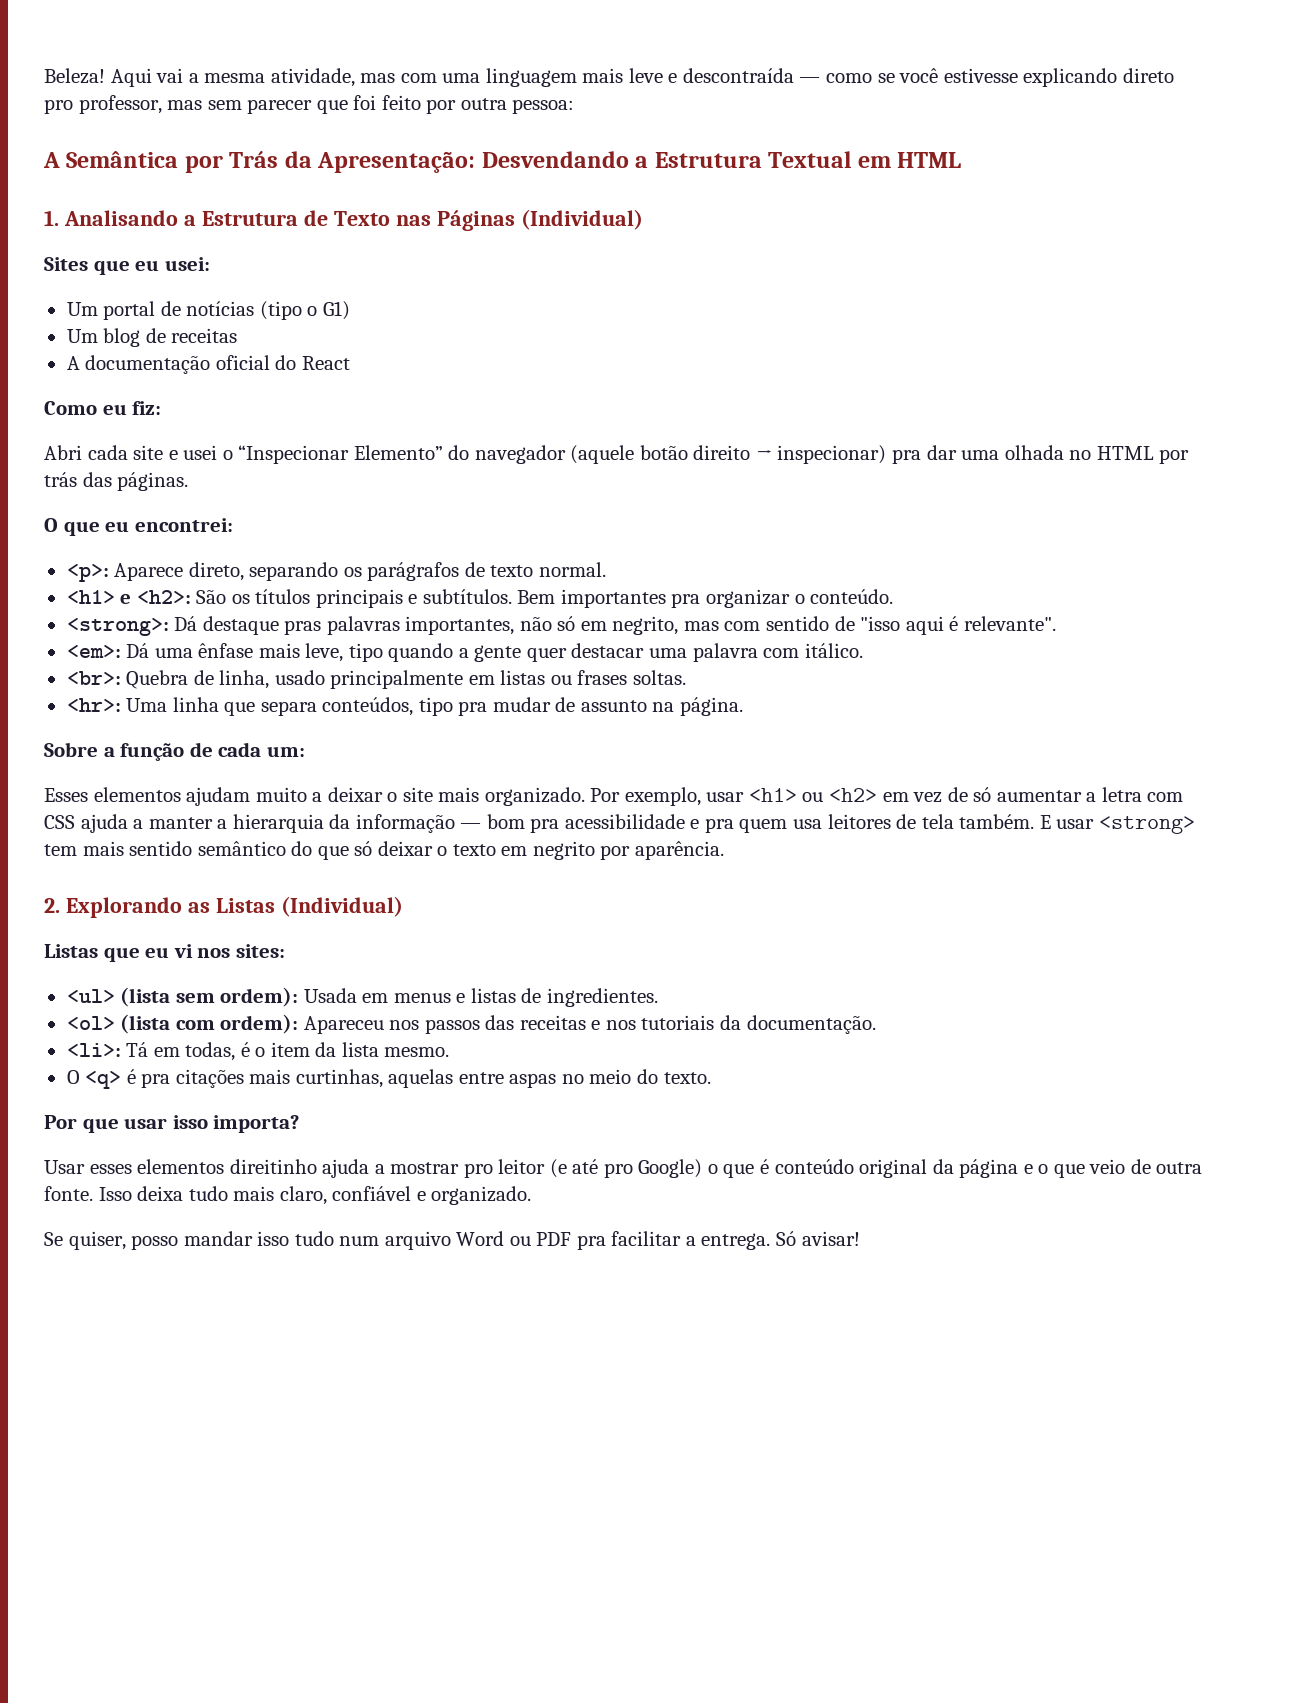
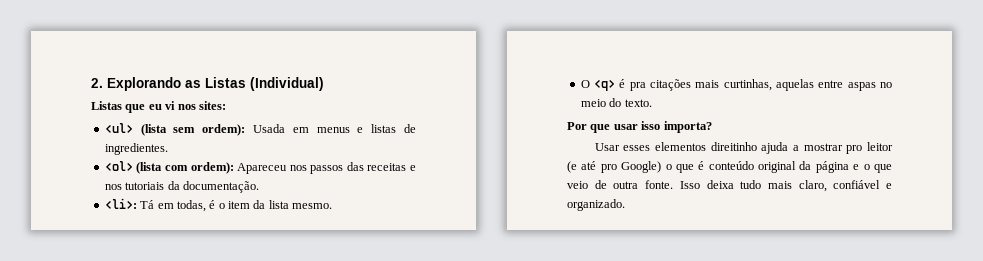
- Beleza! Aqui vai a mesma atividade, mas com uma linguagem mais leve e descontraída — como se você estivesse explicando direto pro professor, mas sem parecer que foi feito por outra pessoa:
- A Semântica por Trás da Apresentação: Desvendando a Estrutura Textual em HTML
- 1. Analisando a Estrutura de Texto nas Páginas (Individual)
- Sites que eu usei:
- Um portal de notícias (tipo o G1)
- Um blog de receitas
- A documentação oficial do React
- Como eu fiz:
- Abri cada site e usei o “Inspecionar Elemento” do navegador (aquele botão direito → inspecionar) pra dar uma olhada no HTML por trás das páginas.
- O que eu encontrei:
- <p>: Aparece direto, separando os parágrafos de texto normal.
- <h1> e <h2>: São os títulos principais e subtítulos. Bem importantes pra organizar o conteúdo.
- <strong>: Dá destaque pras palavras importantes, não só em negrito, mas com sentido de "isso aqui é relevante".
- <em>: Dá uma ênfase mais leve, tipo quando a gente quer destacar uma palavra com itálico.
- <br>: Quebra de linha, usado principalmente em listas ou frases soltas.
- <hr>: Uma linha que separa conteúdos, tipo pra mudar de assunto na página.
- Sobre a função de cada um:
- Esses elementos ajudam muito a deixar o site mais organizado. Por exemplo, usar <h1> ou <h2> em vez de só aumentar a letra com CSS ajuda a manter a hierarquia da informação — bom pra acessibilidade e pra quem usa leitores de tela também. E usar <strong> tem mais sentido semântico do que só deixar o texto em negrito por aparência.
- Se quiser, posso mandar isso tudo num arquivo Word ou PDF pra facilitar a entrega. Só avisar!

